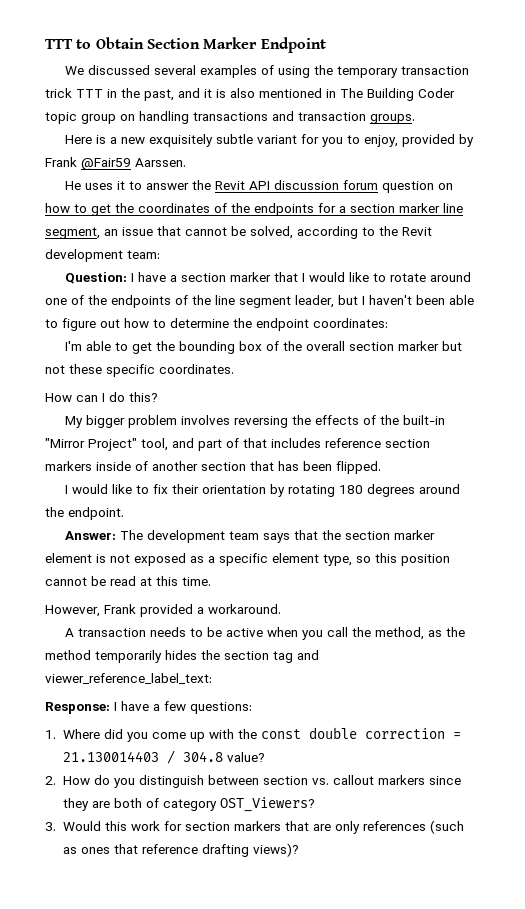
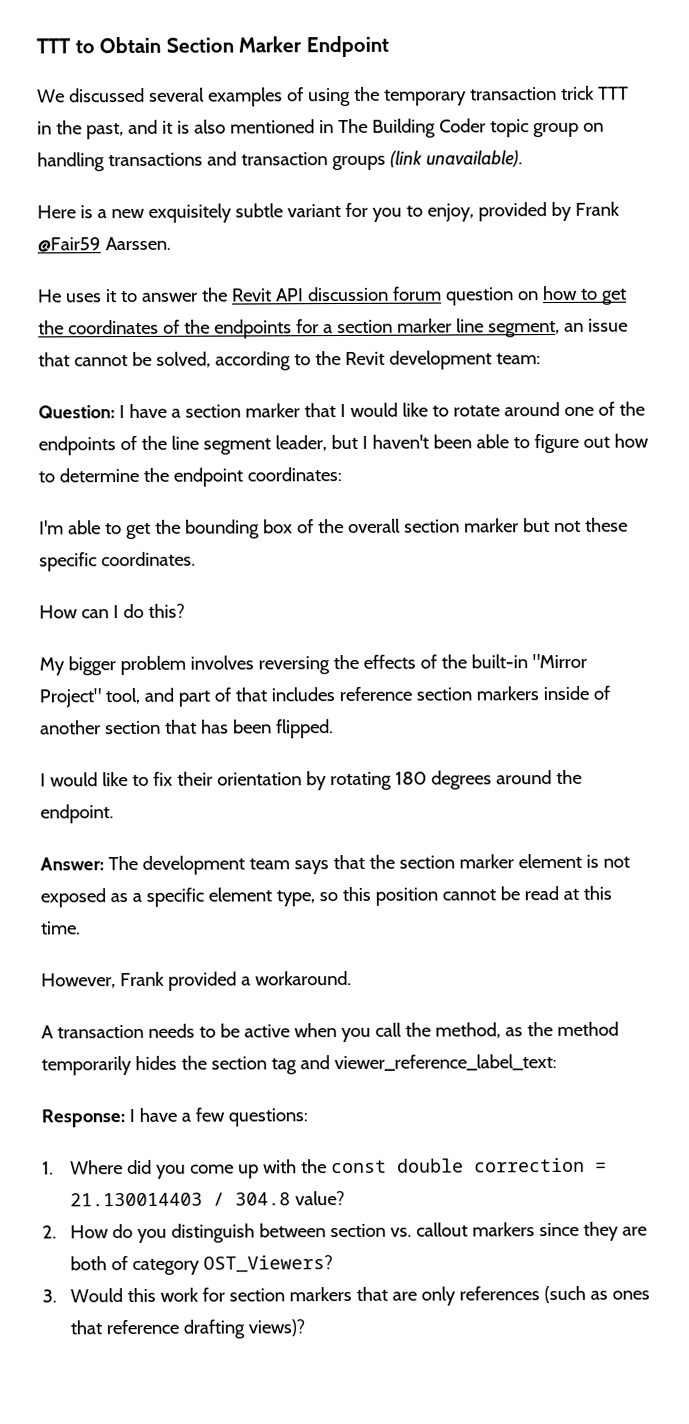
- We discussed several examples of using the temporary transaction trick TTT in the past, and it is also mentioned in The Building Coder topic group on handling transactions and transaction groups.
+ We discussed several examples of using the temporary transaction trick TTT in the past, and it is also mentioned in The Building Coder topic group on handling transactions and transaction groups (link unavailable).

